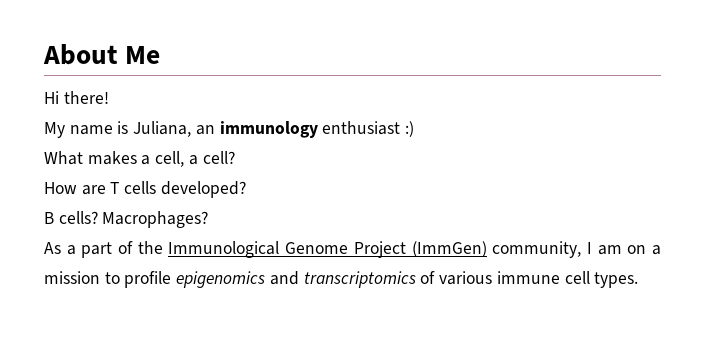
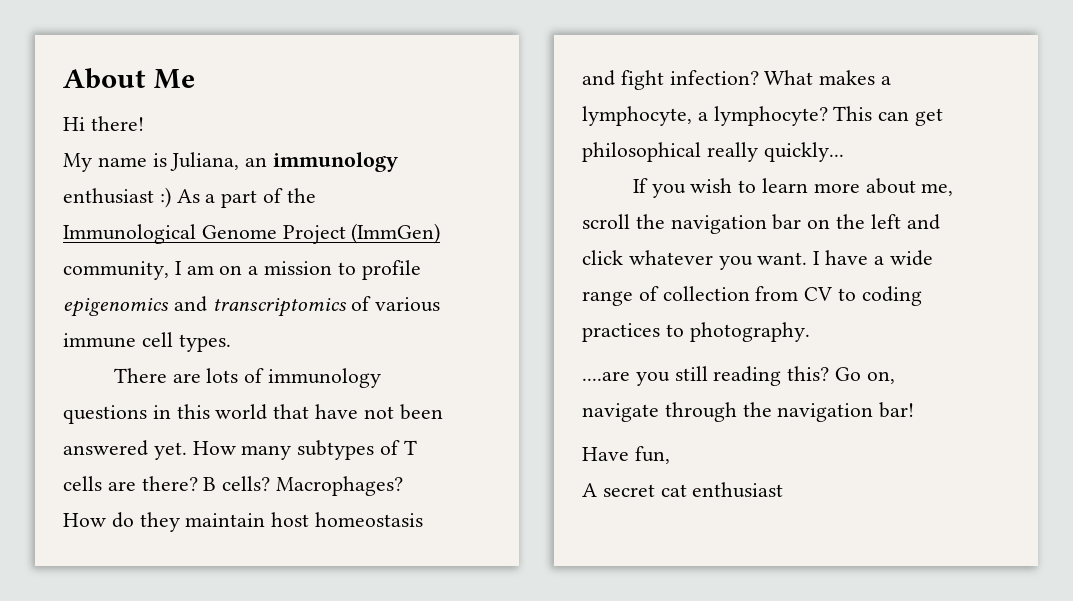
- My name is Juliana, an immunology enthusiast :)
- What makes a cell, a cell?
- How are T cells developed?
- B cells? Macrophages?
- As a part of the Immunological Genome Project (ImmGen) community, I am on a mission to profile epigenomics and transcriptomics of various immune cell types.
+ My name is Juliana, an immunology enthusiast :) As a part of the Immunological Genome Project (ImmGen) community, I am on a mission to profile epigenomics and transcriptomics of various immune cell types.
+ There are lots of immunology questions in this world that have not been answered yet. How many subtypes of T cells are there? B cells? Macrophages? How do they maintain host homeostasis and fight infection? What makes a lymphocyte, a lymphocyte? This can get philosophical really quickly...
+ If you wish to learn more about me, scroll the navigation bar on the left and click whatever you want. I have a wide range of collection from CV to coding practices to photography.
+ ....are you still reading this? Go on, navigate through the navigation bar!
+ Have fun,
+ A secret cat enthusiast

